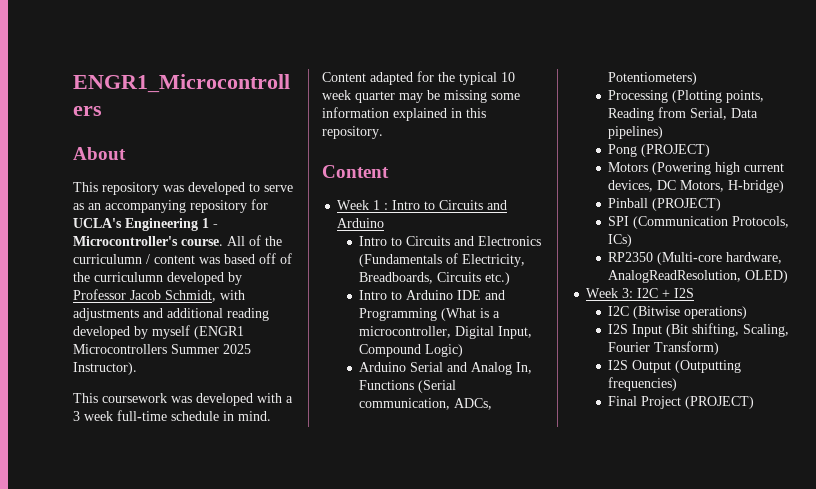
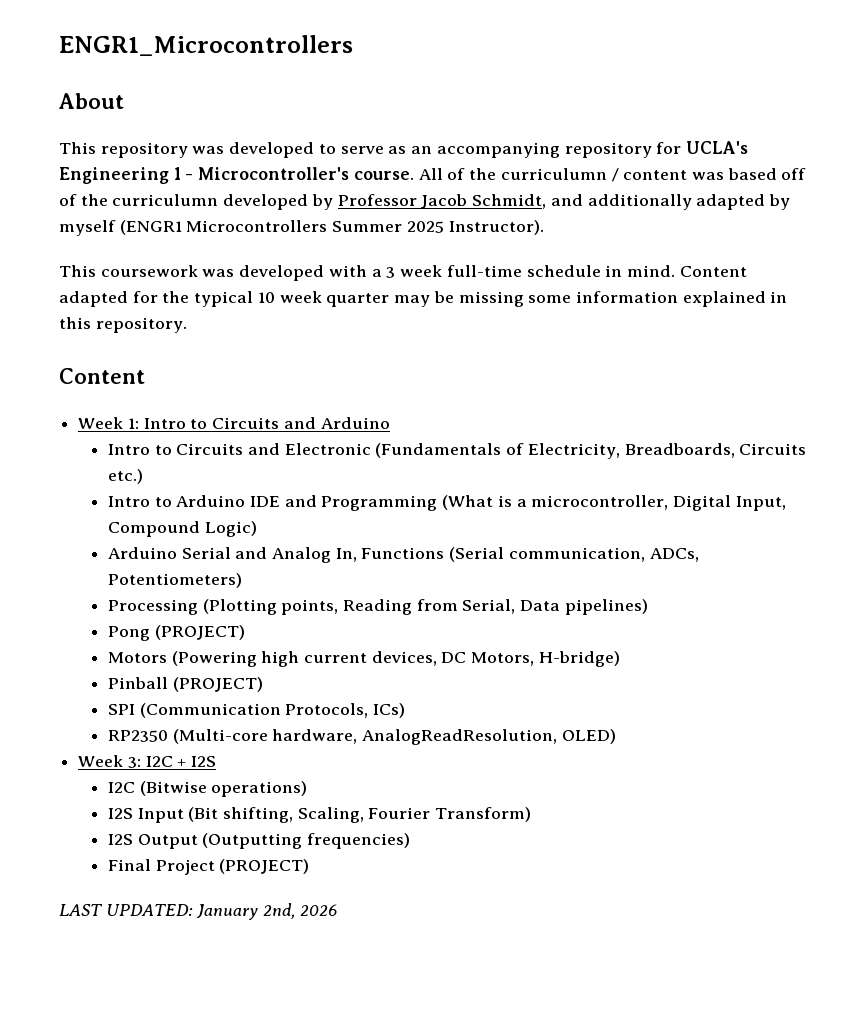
- All of the curriculumn / content was based off of the curriculumn developed by Professor Jacob Schmidt, with adjustments and additional reading developed by myself (ENGR1 Microcontrollers Summer 2025 Instructor).
+ All of the curriculumn / content was based off of the curriculumn developed by Professor Jacob Schmidt, and additionally adapted by myself (ENGR1 Microcontrollers Summer 2025 Instructor).
- Week 1 : Intro to Circuits and Arduino
+ Week 1: Intro to Circuits and Arduino
- Intro to Circuits and Electronics (Fundamentals of Electricity, Breadboards, Circuits etc.)
+ Intro to Circuits and Electronic (Fundamentals of Electricity, Breadboards, Circuits etc.)
+ LAST UPDATED: January 2nd, 2026

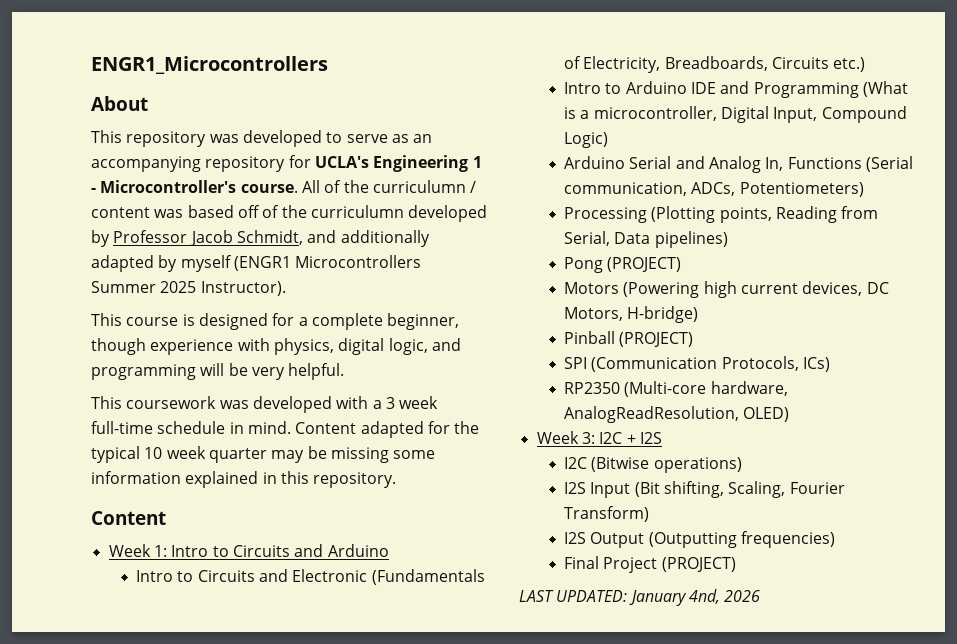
+ This course is designed for a complete beginner, though experience with physics, digital logic, and programming will be very helpful.
- LAST UPDATED: January 2nd, 2026
+ LAST UPDATED: January 4nd, 2026

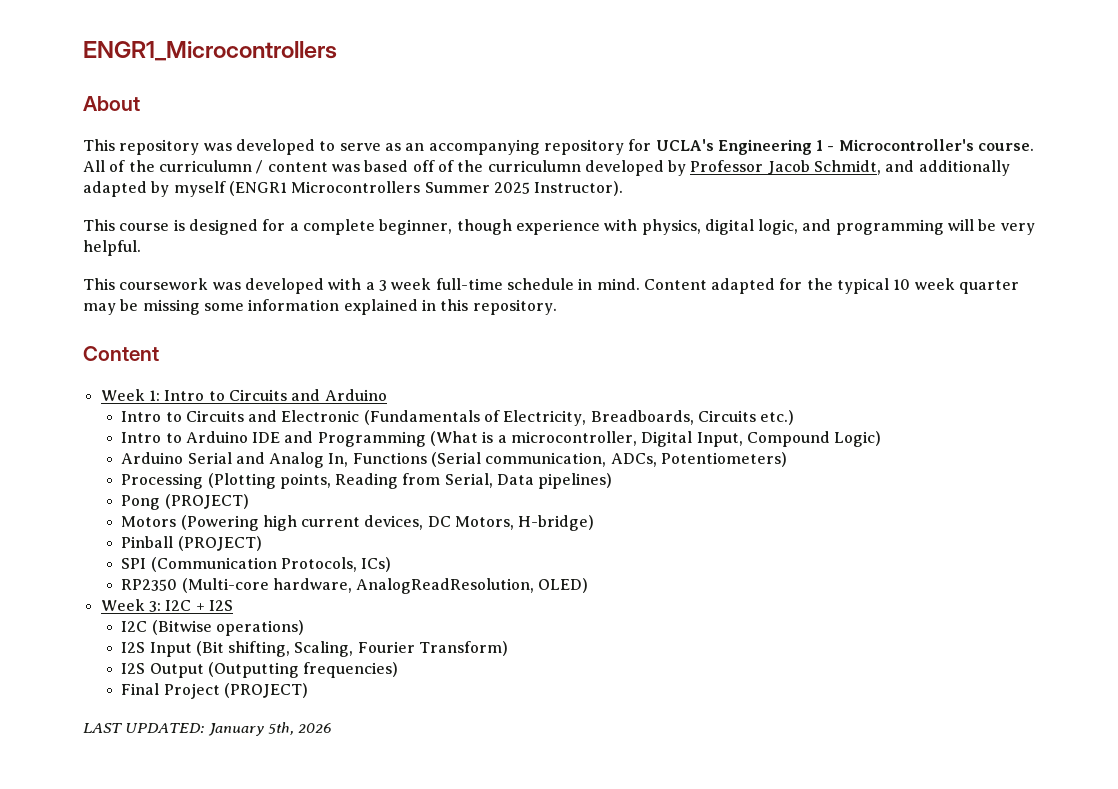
- LAST UPDATED: January 4nd, 2026
+ LAST UPDATED: January 5th, 2026

